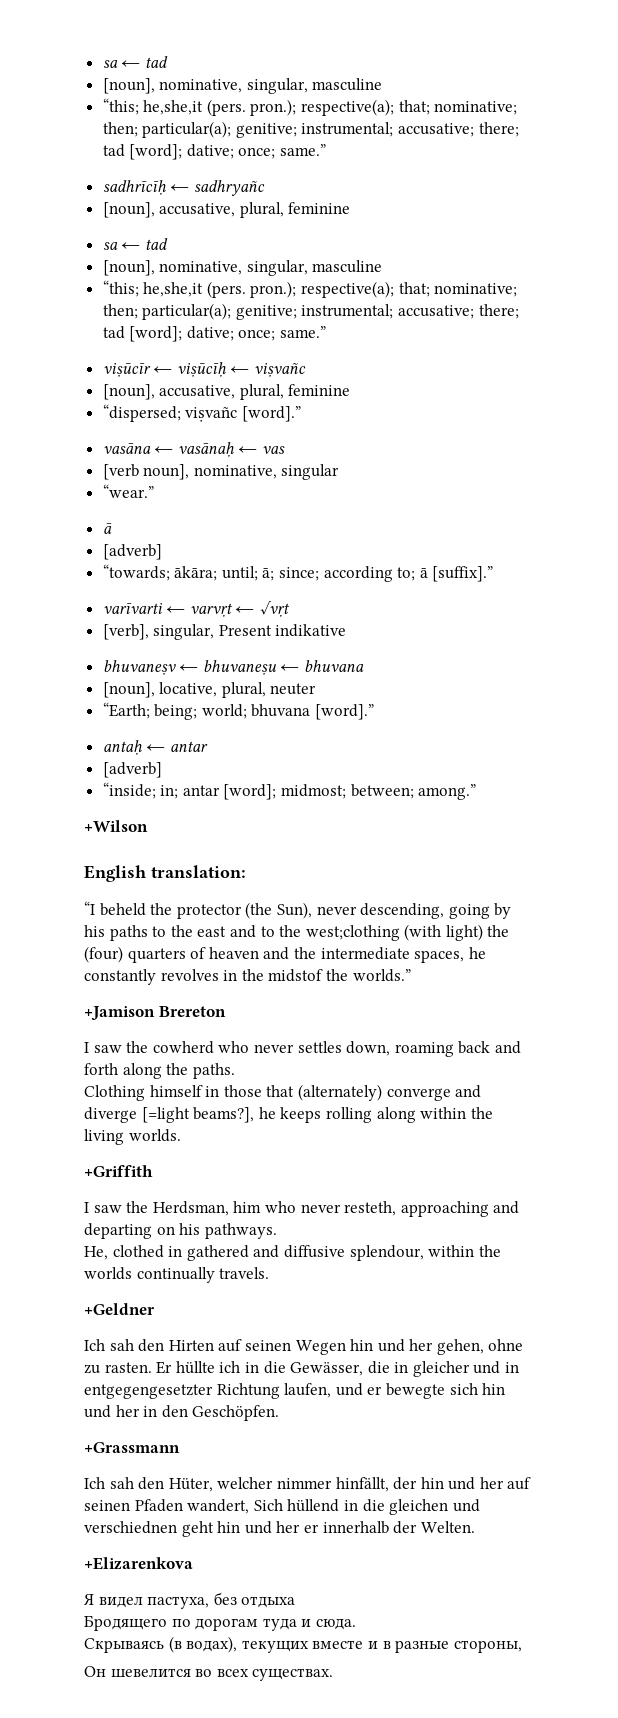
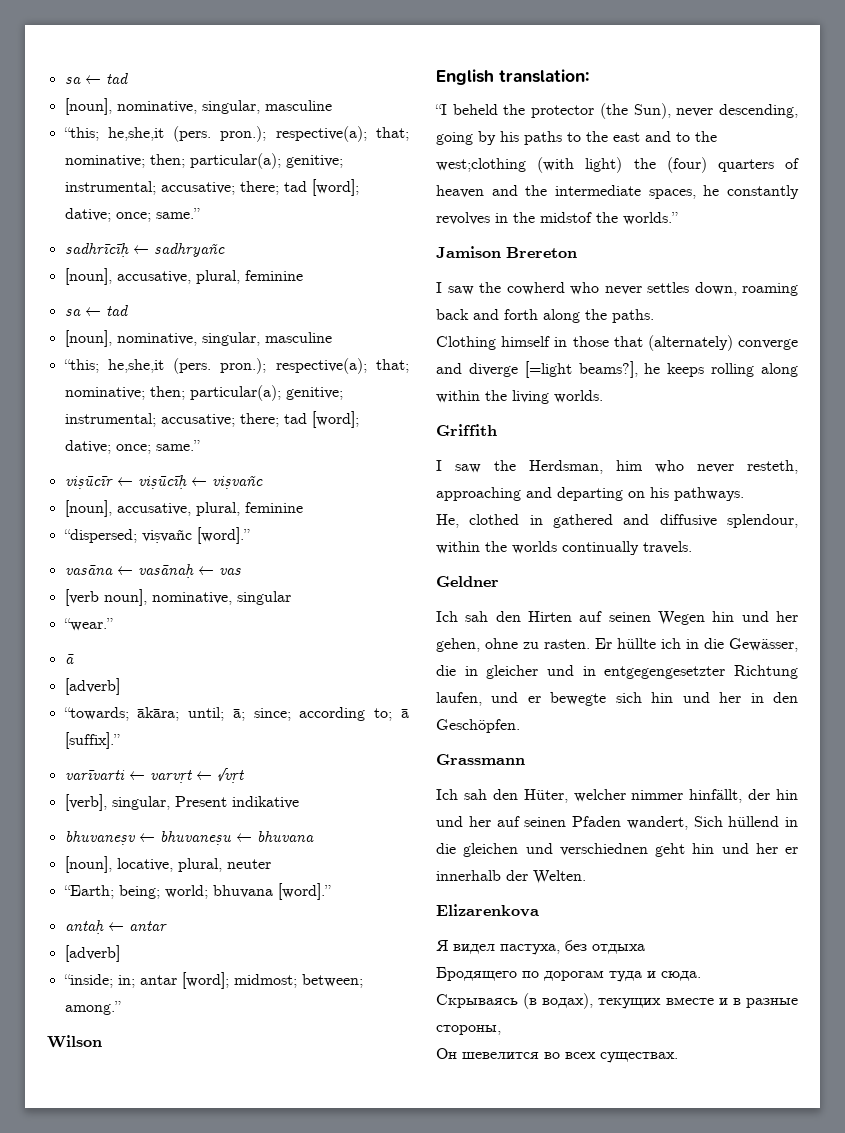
- +Wilson
+ Wilson
- +Jamison Brereton
+ Jamison Brereton
- +Griffith
+ Griffith
- +Geldner
+ Geldner
- +Grassmann
+ Grassmann
- +Elizarenkova
+ Elizarenkova

